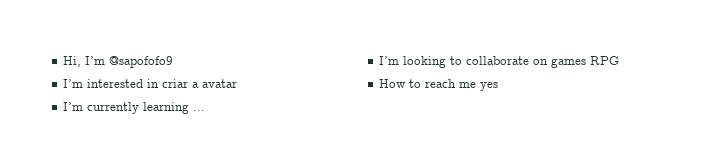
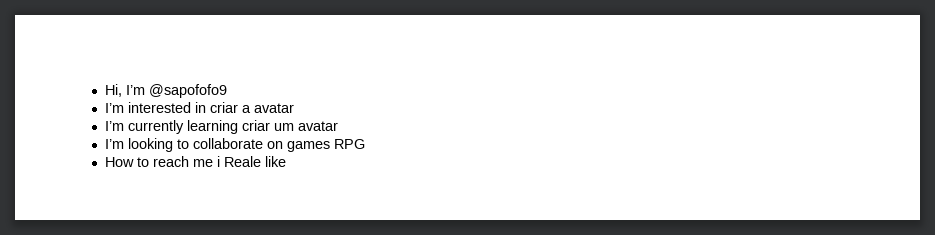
- I’m currently learning ...
+ I’m currently learning criar um avatar
- How to reach me yes
+ How to reach me i Reale like

